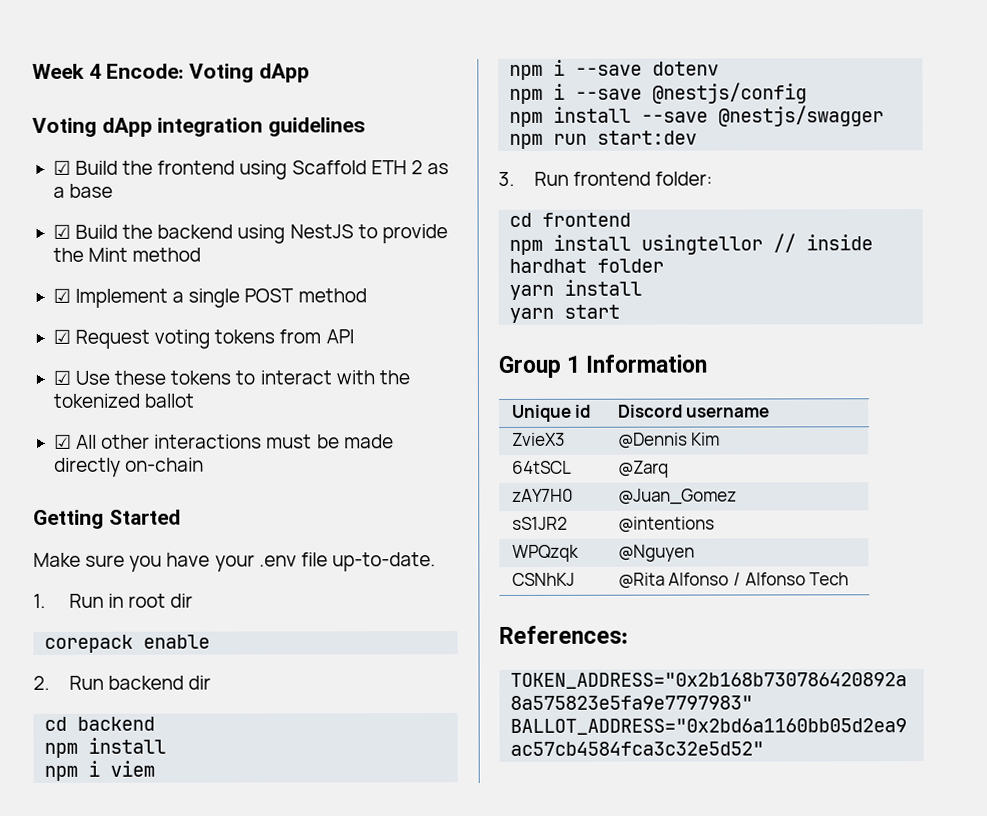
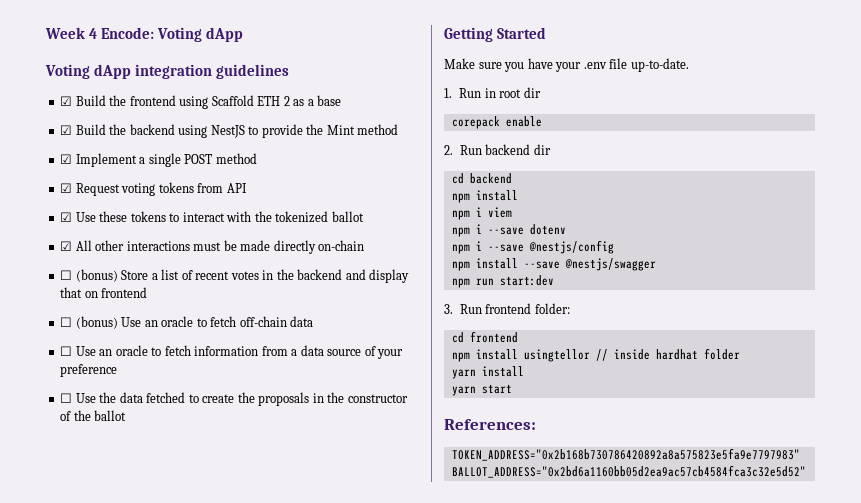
+ ☐ (bonus) Store a list of recent votes in the backend and display that on frontend
+ ☐ (bonus) Use an oracle to fetch off-chain data
+ ☐ Use an oracle to fetch information from a data source of your preference
+ ☐ Use the data fetched to create the proposals in the constructor of the ballot
- Group 1 Information
- Unique id | Discord username
- ZvieX3 | @Dennis Kim
- 64tSCL | @Zarq
- zAY7H0 | @Juan_Gomez
- sS1JR2 | @intentions
- WPQzqk | @Nguyen
- CSNhKJ | @Rita Alfonso / Alfonso Tech

